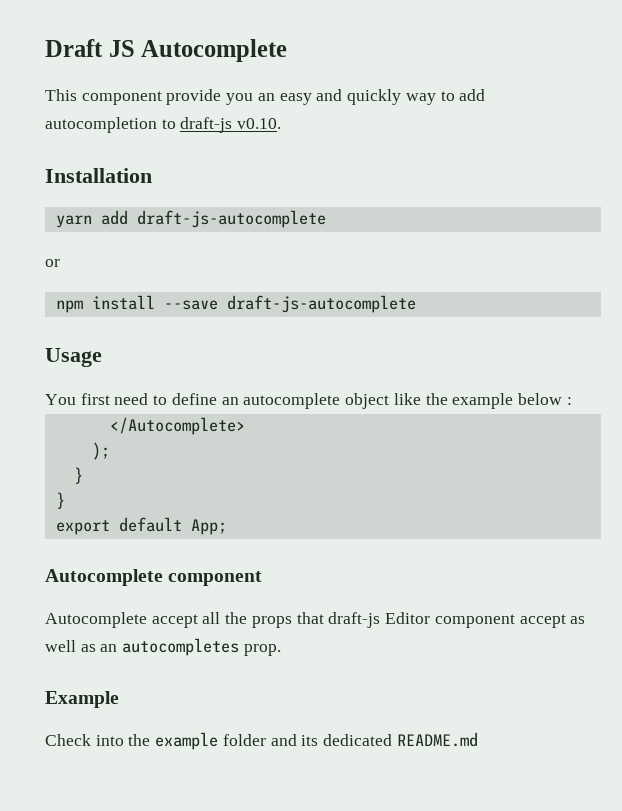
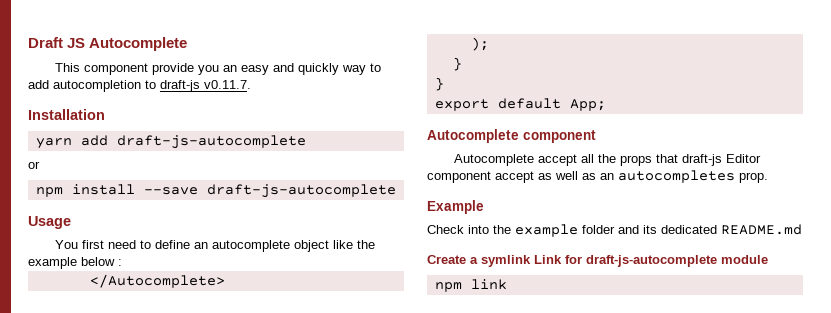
- This component provide you an easy and quickly way to add autocompletion to draft-js v0.10.
+ This component provide you an easy and quickly way to add autocompletion to draft-js v0.11.7.
+ Create a symlink Link for draft-js-autocomplete module
+ npm link

